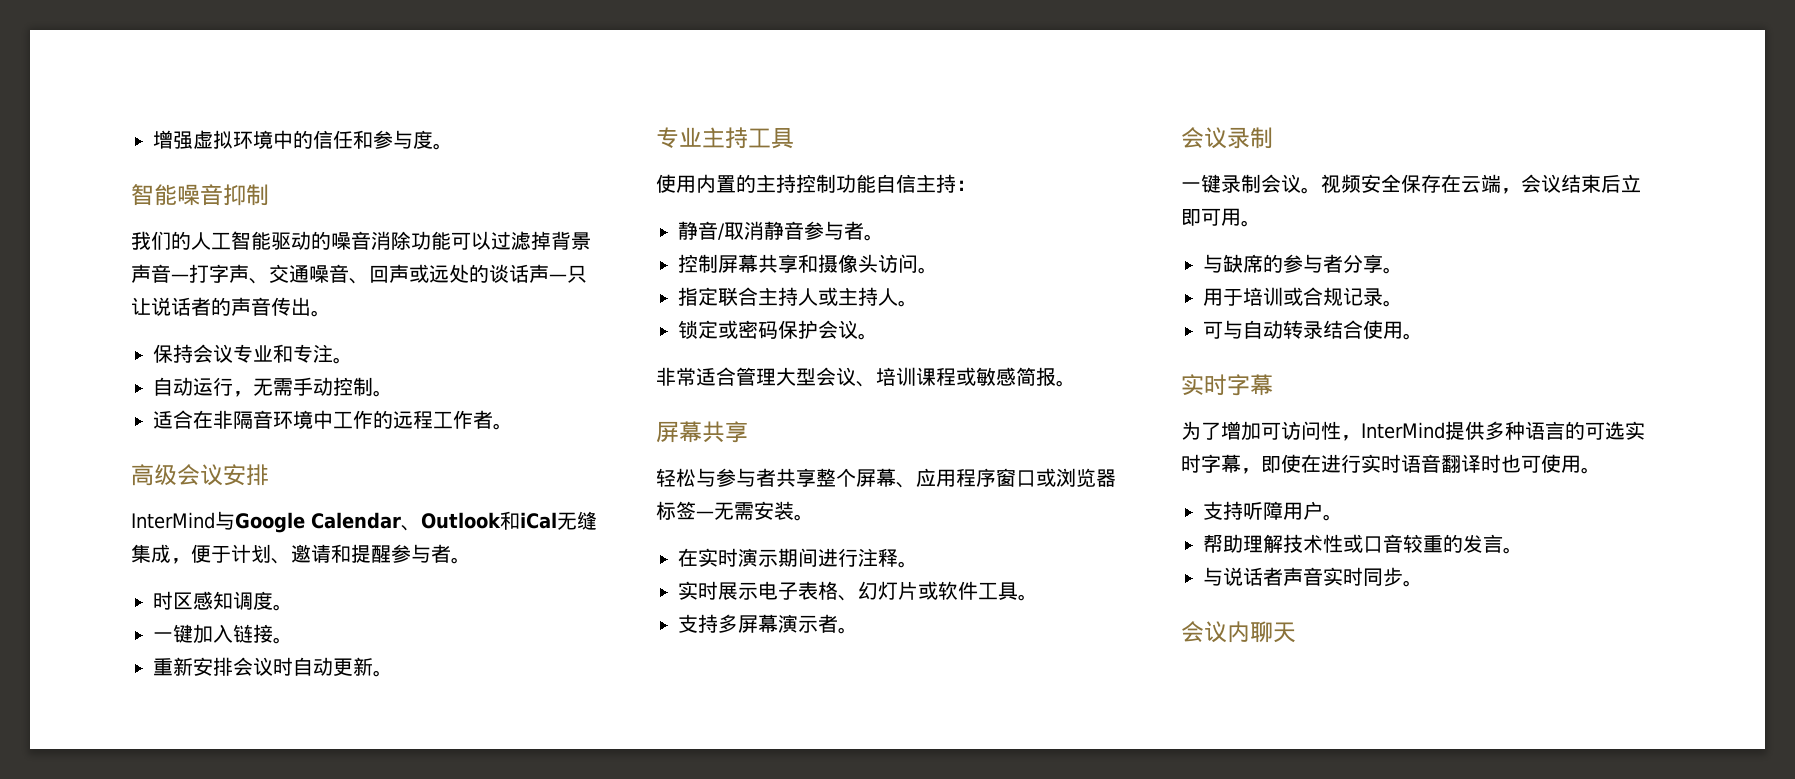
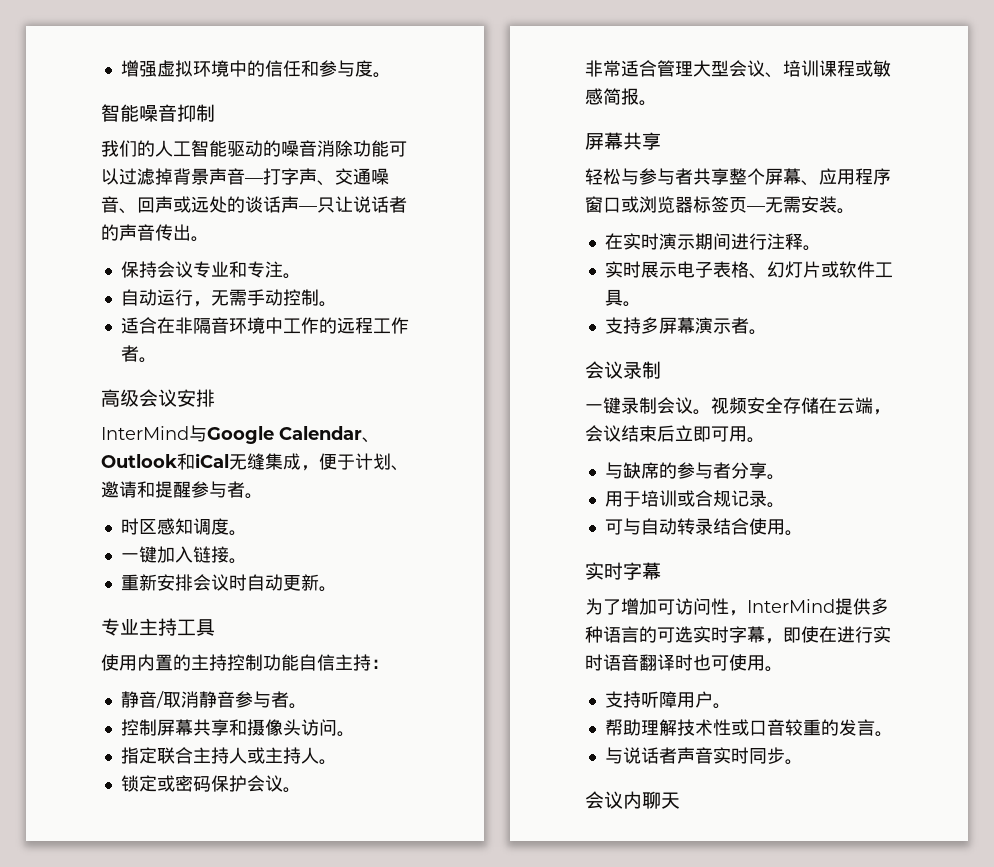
- 轻松与参与者共享整个屏幕、应用程序窗口或浏览器标签—无需安装。
+ 轻松与参与者共享整个屏幕、应用程序窗口或浏览器标签页—无需安装。
- 视频安全保存在云端，会议结束后立即可用。
+ 视频安全存储在云端，会议结束后立即可用。

